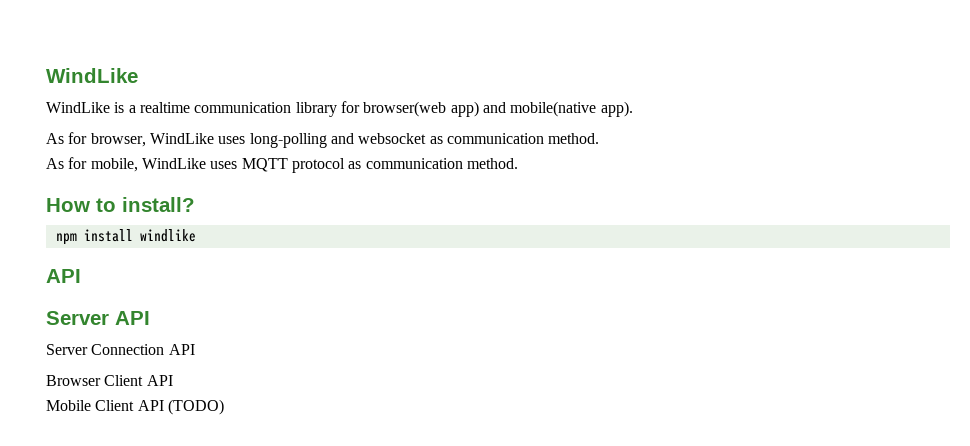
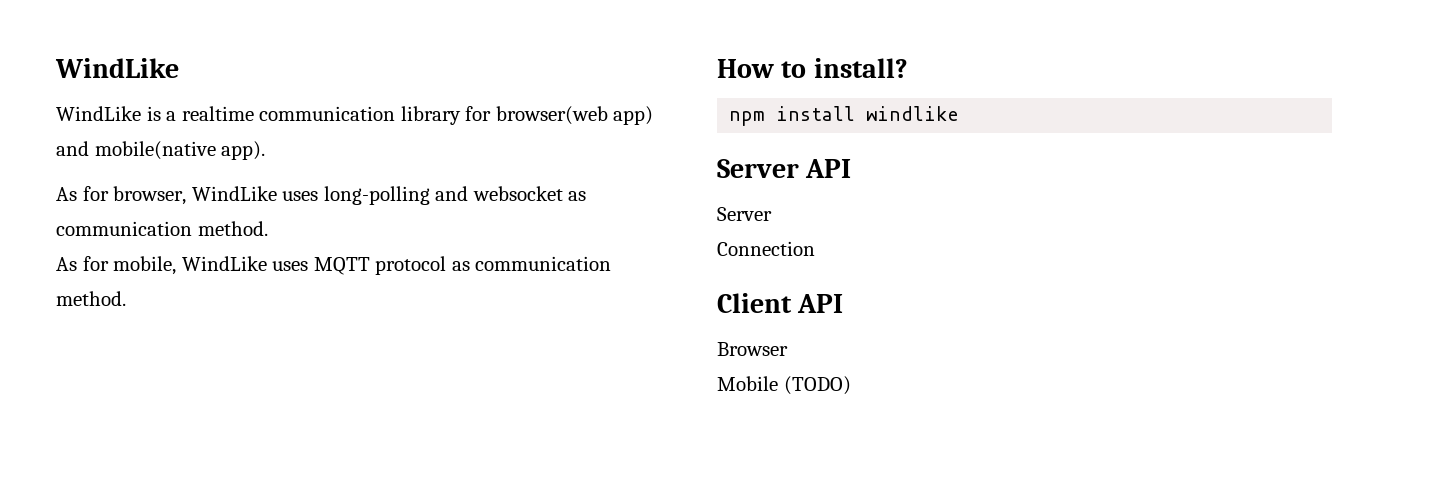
  npm install windlike
- API
  Server API
- Server Connection API
+ Server
+ Connection
+ Client API
- Browser Client API
+ Browser
- Mobile Client API (TODO)
+ Mobile (TODO)

